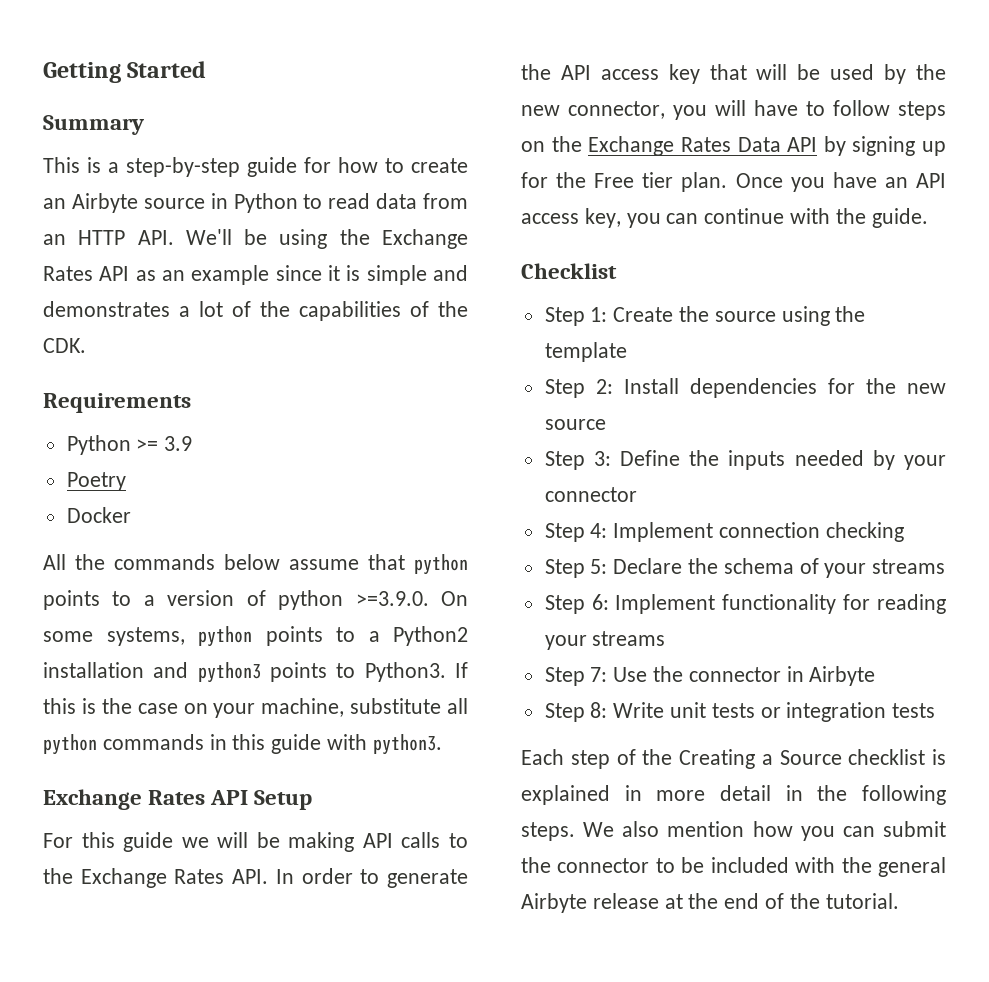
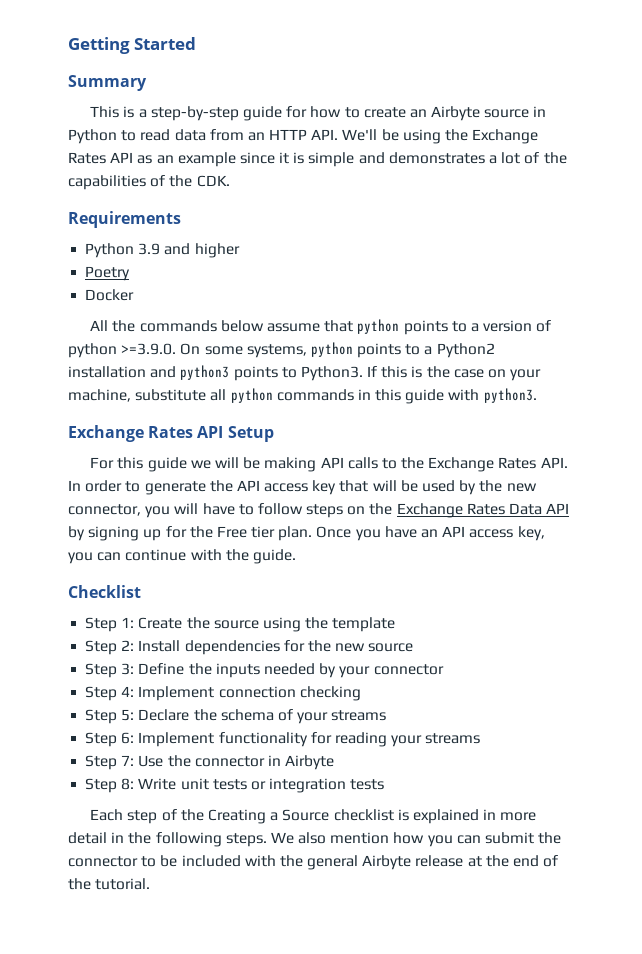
- Python >= 3.9
+ Python 3.9 and higher

